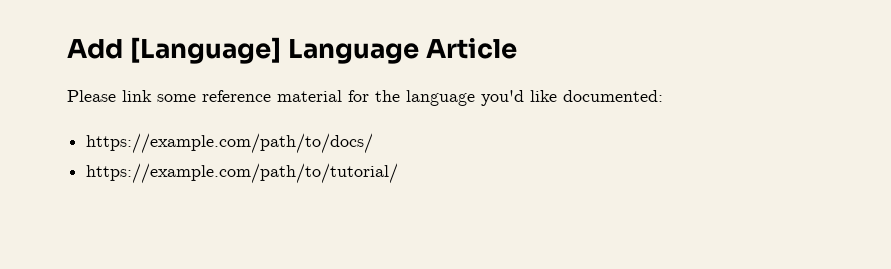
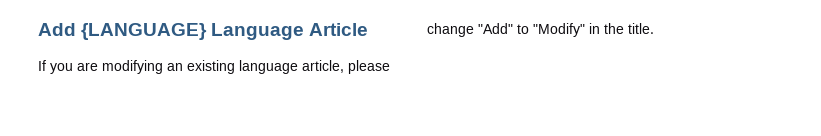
- Add [Language] Language Article
+ Add {LANGUAGE} Language Article
- Please link some reference material for the language you'd like documented:
- https://example.com/path/to/docs/
- https://example.com/path/to/tutorial/
+ If you are modifying an existing language article, please change "Add" to "Modify" in the title.

